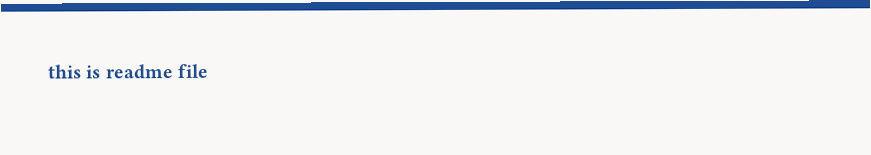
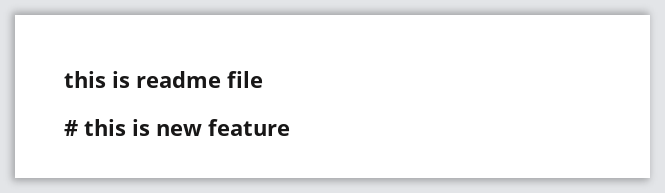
+ # this is new feature

